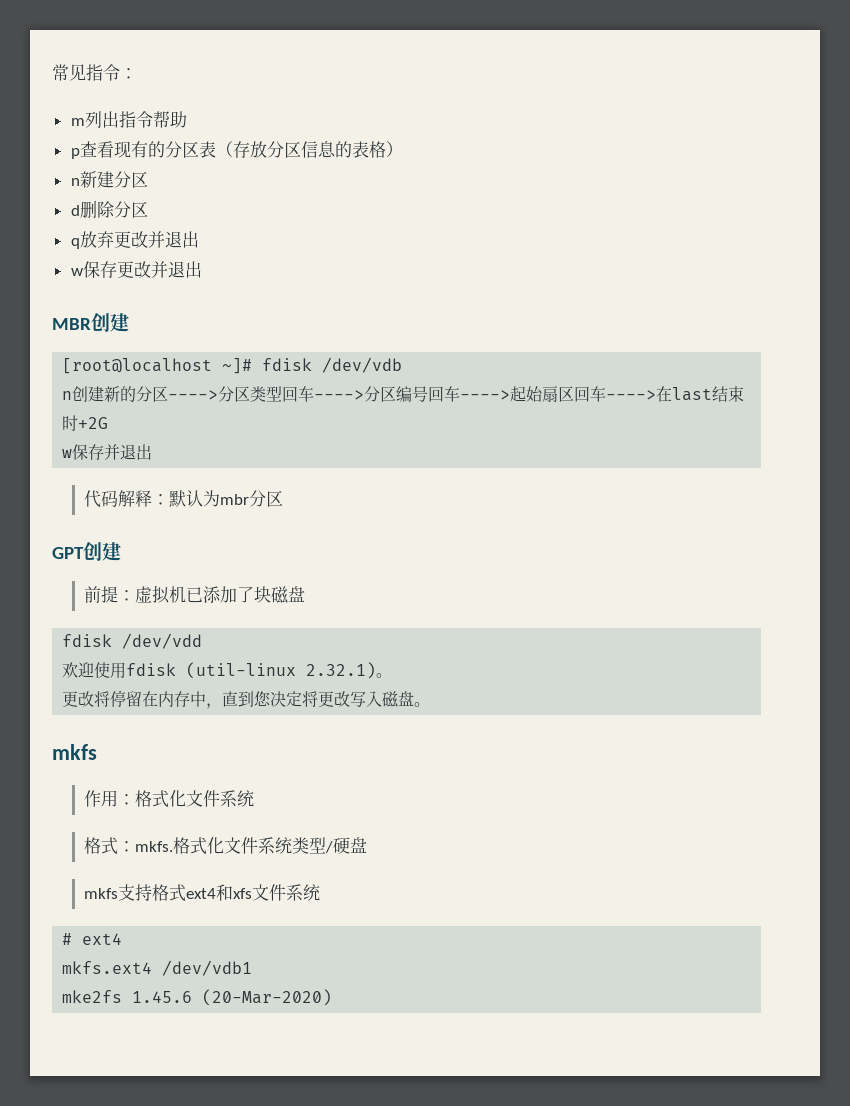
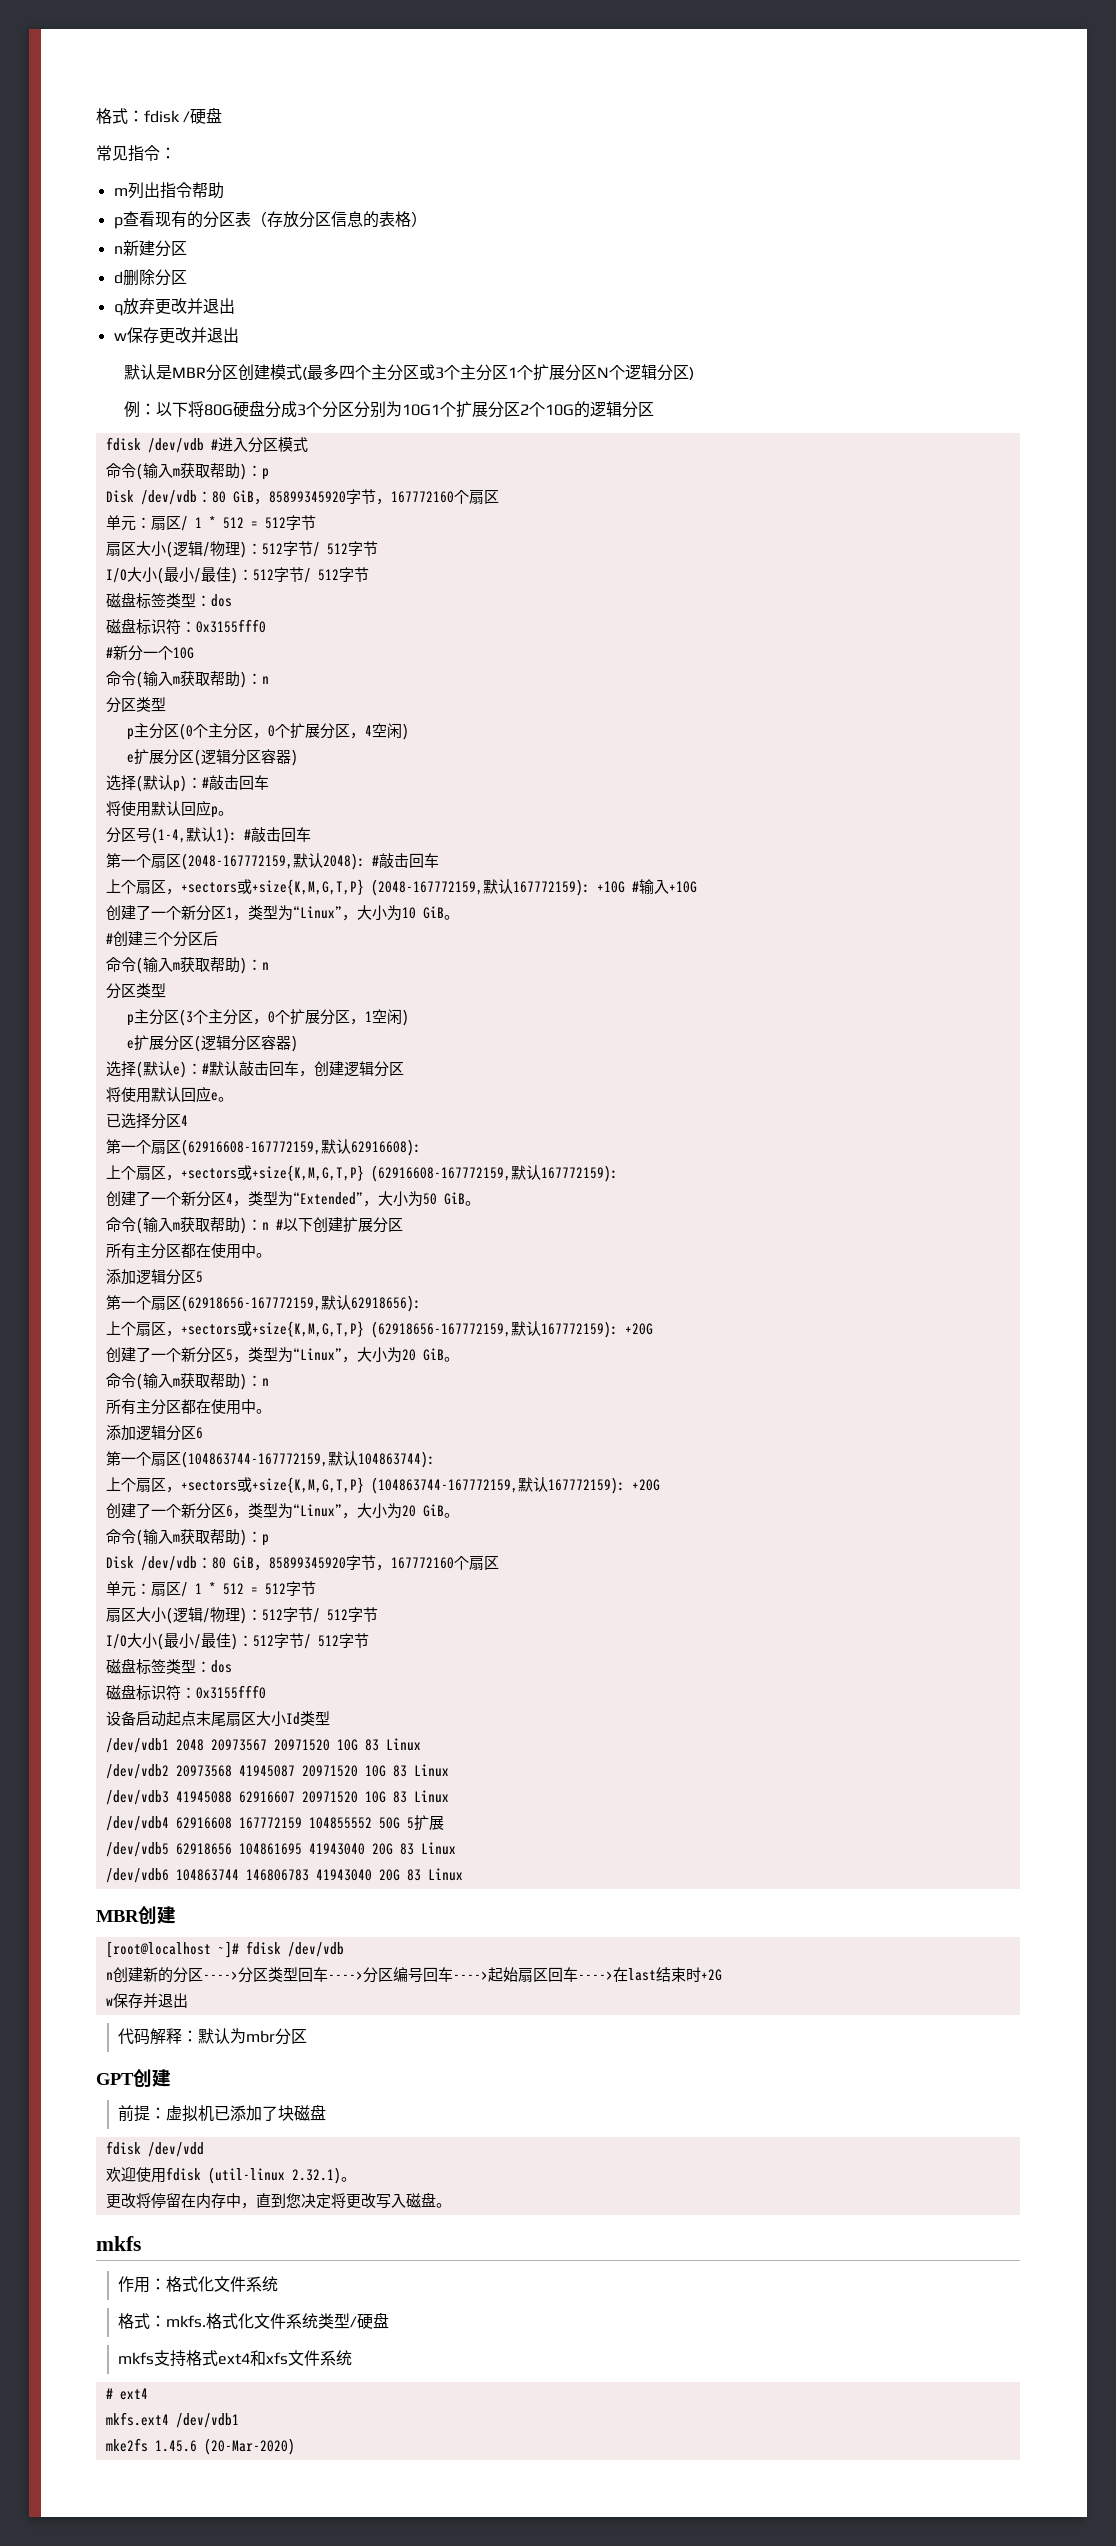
+ 格式：fdisk /硬盘
+ 默认是MBR分区创建模式(最多四个主分区或3个主分区1个扩展分区N个逻辑分区)
+ 例：以下将80G硬盘分成3个分区分别为10G1个扩展分区2个10G的逻辑分区
+ fdisk /dev/vdb #进入分区模式
+ 命令(输入m获取帮助)：p
+ Disk /dev/vdb：80 GiB，85899345920字节，167772160个扇区
+ 单元：扇区/ 1 * 512 = 512字节
+ 扇区大小(逻辑/物理)：512字节/ 512字节
+ I/O大小(最小/最佳)：512字节/ 512字节
+ 磁盘标签类型：dos
+ 磁盘标识符：0x3155fff0
+ #新分一个10G
+ 命令(输入m获取帮助)：n
+ 分区类型
+ p主分区(0个主分区，0个扩展分区，4空闲)
+ e扩展分区(逻辑分区容器)
+ 选择(默认p)：#敲击回车
+ 将使用默认回应p。
+ 分区号(1-4,默认1): #敲击回车
+ 第一个扇区(2048-167772159,默认2048): #敲击回车
+ 上个扇区，+sectors或+size{K,M,G,T,P} (2048-167772159,默认167772159): +10G #输入+10G
+ 创建了一个新分区1，类型为“Linux”，大小为10 GiB。
+ #创建三个分区后
+ 命令(输入m获取帮助)：n
+ 分区类型
+ p主分区(3个主分区，0个扩展分区，1空闲)
+ e扩展分区(逻辑分区容器)
+ 选择(默认e)：#默认敲击回车，创建逻辑分区
+ 将使用默认回应e。
+ 已选择分区4
+ 第一个扇区(62916608-167772159,默认62916608):
+ 上个扇区，+sectors或+size{K,M,G,T,P} (62916608-167772159,默认167772159):
+ 创建了一个新分区4，类型为“Extended”，大小为50 GiB。
+ 命令(输入m获取帮助)：n #以下创建扩展分区
+ 所有主分区都在使用中。
+ 添加逻辑分区5
+ 第一个扇区(62918656-167772159,默认62918656):
+ 上个扇区，+sectors或+size{K,M,G,T,P} (62918656-167772159,默认167772159): +20G
+ 创建了一个新分区5，类型为“Linux”，大小为20 GiB。
+ 命令(输入m获取帮助)：n
+ 所有主分区都在使用中。
+ 添加逻辑分区6
+ 第一个扇区(104863744-167772159,默认104863744):
+ 上个扇区，+sectors或+size{K,M,G,T,P} (104863744-167772159,默认167772159): +20G
+ 创建了一个新分区6，类型为“Linux”，大小为20 GiB。
+ 命令(输入m获取帮助)：p
+ Disk /dev/vdb：80 GiB，85899345920字节，167772160个扇区
+ 单元：扇区/ 1 * 512 = 512字节
+ 扇区大小(逻辑/物理)：512字节/ 512字节
+ I/O大小(最小/最佳)：512字节/ 512字节
+ 磁盘标签类型：dos
+ 磁盘标识符：0x3155fff0
+ 设备启动起点末尾扇区大小Id类型
+ /dev/vdb1 2048 20973567 20971520 10G 83 Linux
+ /dev/vdb2 20973568 41945087 20971520 10G 83 Linux
+ /dev/vdb3 41945088 62916607 20971520 10G 83 Linux
+ /dev/vdb4 62916608 167772159 104855552 50G 5扩展
+ /dev/vdb5 62918656 104861695 41943040 20G 83 Linux
+ /dev/vdb6 104863744 146806783 41943040 20G 83 Linux

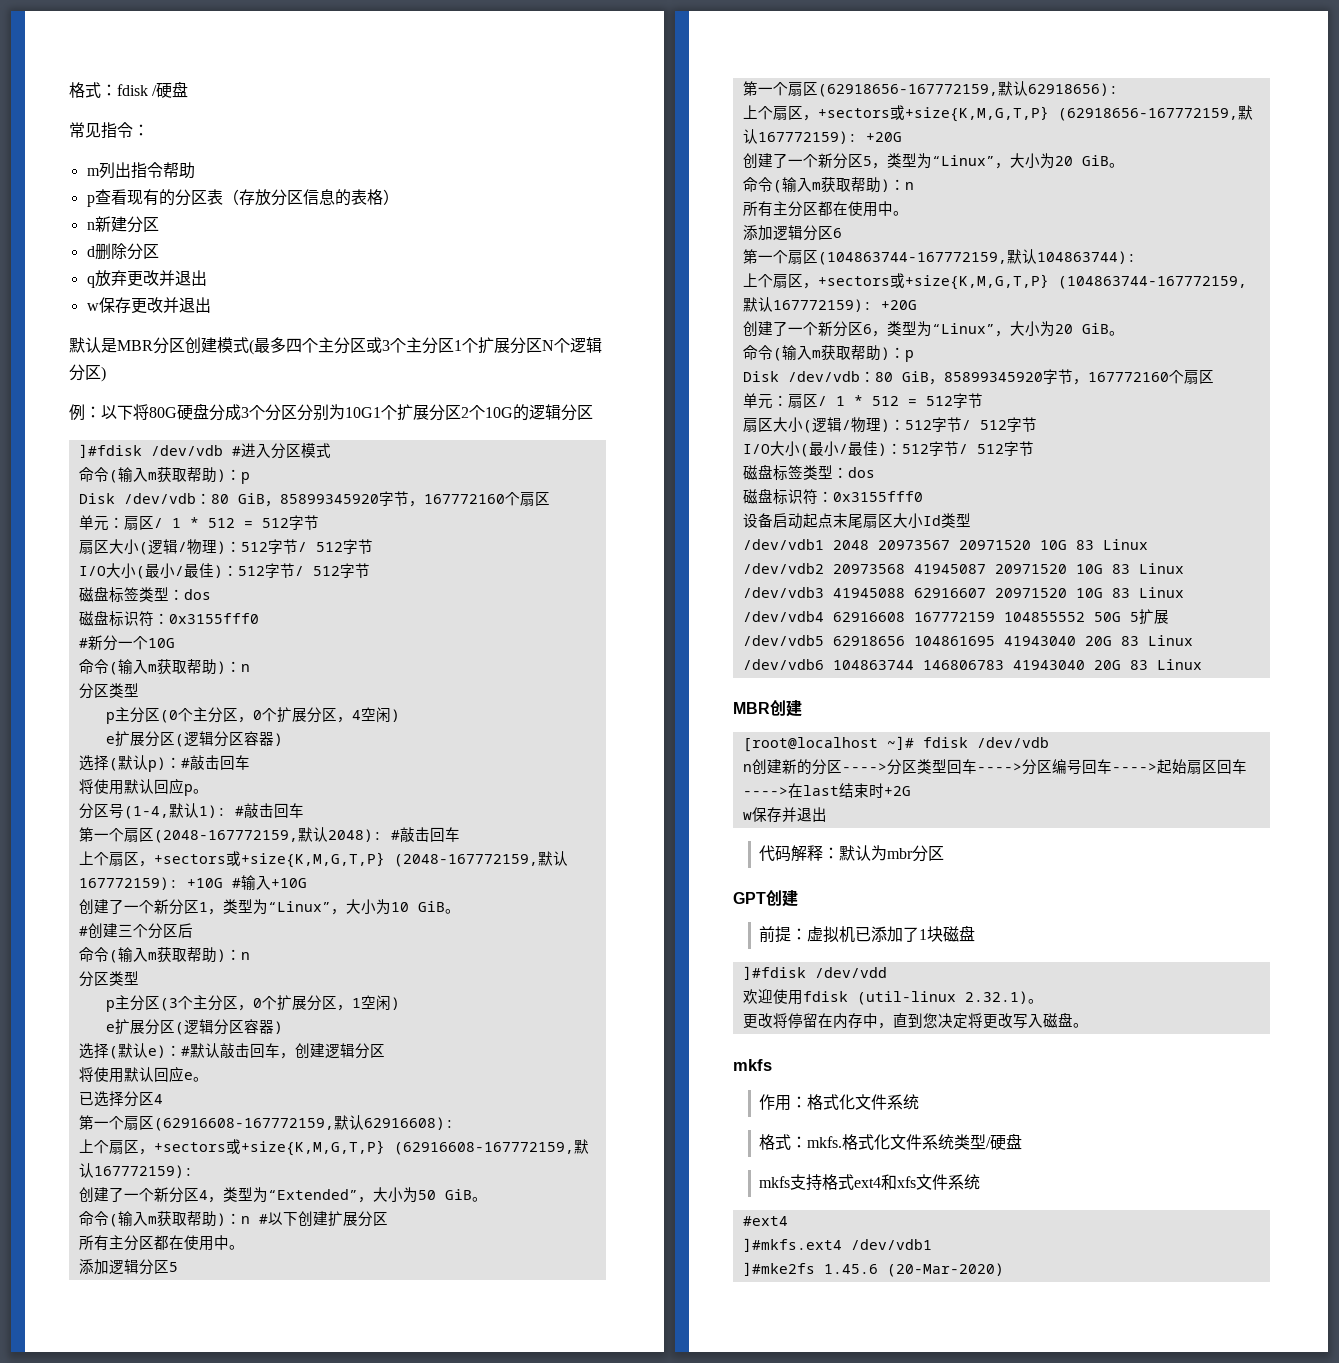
- fdisk /dev/vdb #进入分区模式
+ ]#fdisk /dev/vdb #进入分区模式
- 前提：虚拟机已添加了块磁盘
+ 前提：虚拟机已添加了1块磁盘
- fdisk /dev/vdd
+ ]#fdisk /dev/vdd
- # ext4
- mkfs.ext4 /dev/vdb1
+ #ext4
+ ]#mkfs.ext4 /dev/vdb1
- mke2fs 1.45.6 (20-Mar-2020)
+ ]#mke2fs 1.45.6 (20-Mar-2020)

